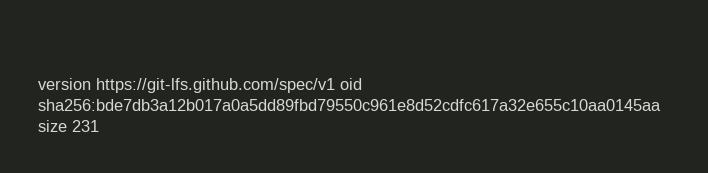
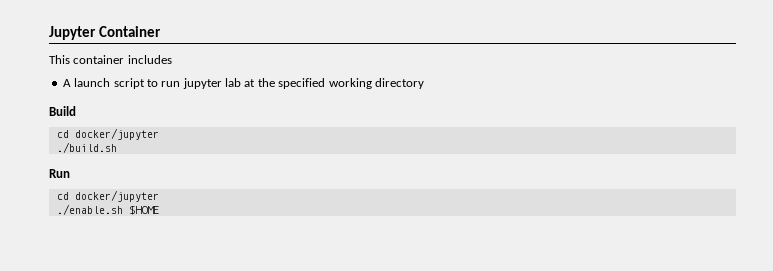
- version https://git-lfs.github.com/spec/v1 oid sha256:bde7db3a12b017a0a5dd89fbd79550c961e8d52cdfc617a32e655c10aa0145aa size 231
+ Jupyter Container
+ This container includes
+ A launch script to run jupyter lab at the specified working directory
+ Build
+ cd docker/jupyter
+ ./build.sh
+ Run
+ cd docker/jupyter
+ ./enable.sh $HOME

